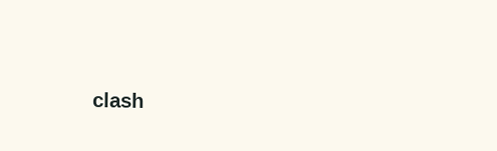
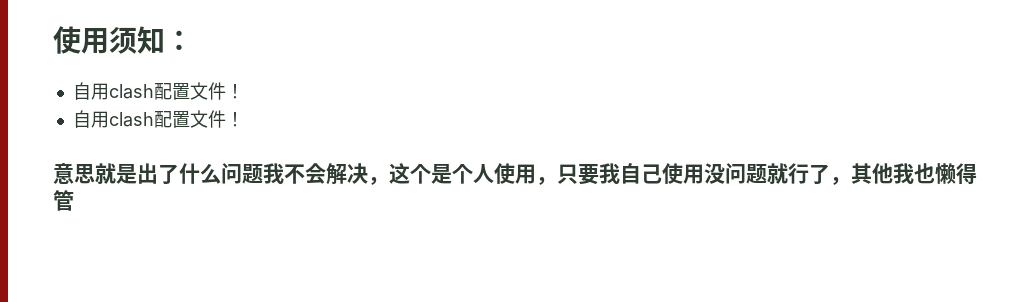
- clash
+ 使用须知：
+ 自用clash配置文件！
+ 自用clash配置文件！
+ 意思就是出了什么问题我不会解决，这个是个人使用，只要我自己使用没问题就行了，其他我也懒得管

